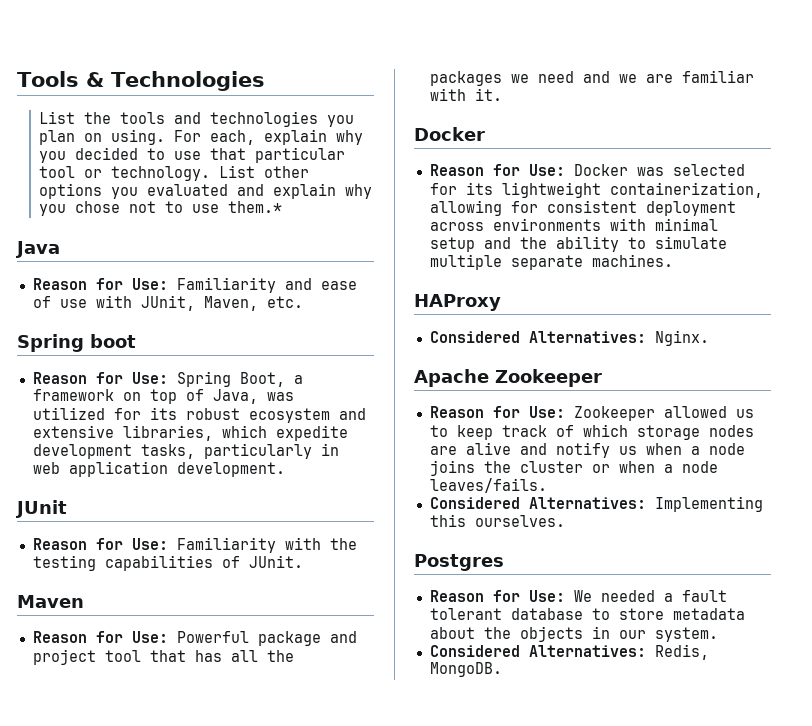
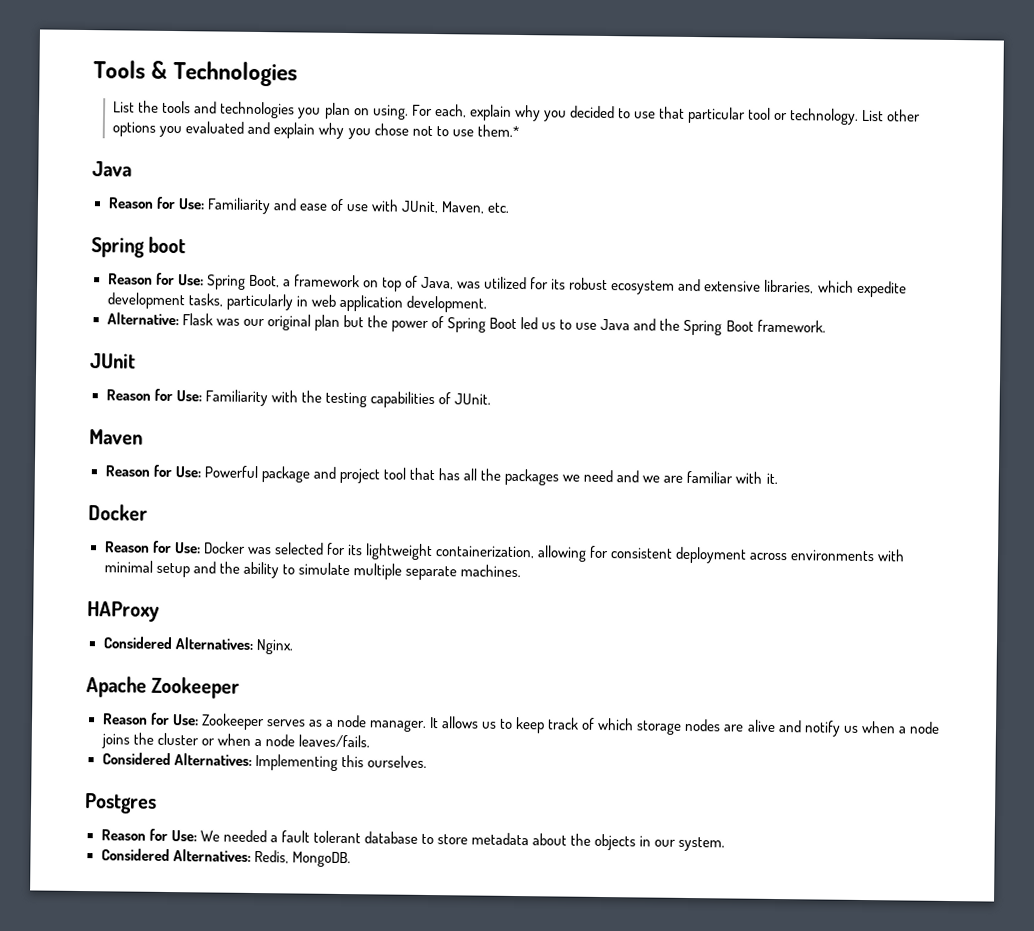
+ Alternative: Flask was our original plan but the power of Spring Boot led us to use Java and the Spring Boot framework.
- Reason for Use: Zookeeper allowed us to keep track of which storage nodes are alive and notify us when a node joins the cluster or when a node leaves/fails.
+ Reason for Use: Zookeeper serves as a node manager. It allows us to keep track of which storage nodes are alive and notify us when a node joins the cluster or when a node leaves/fails.

